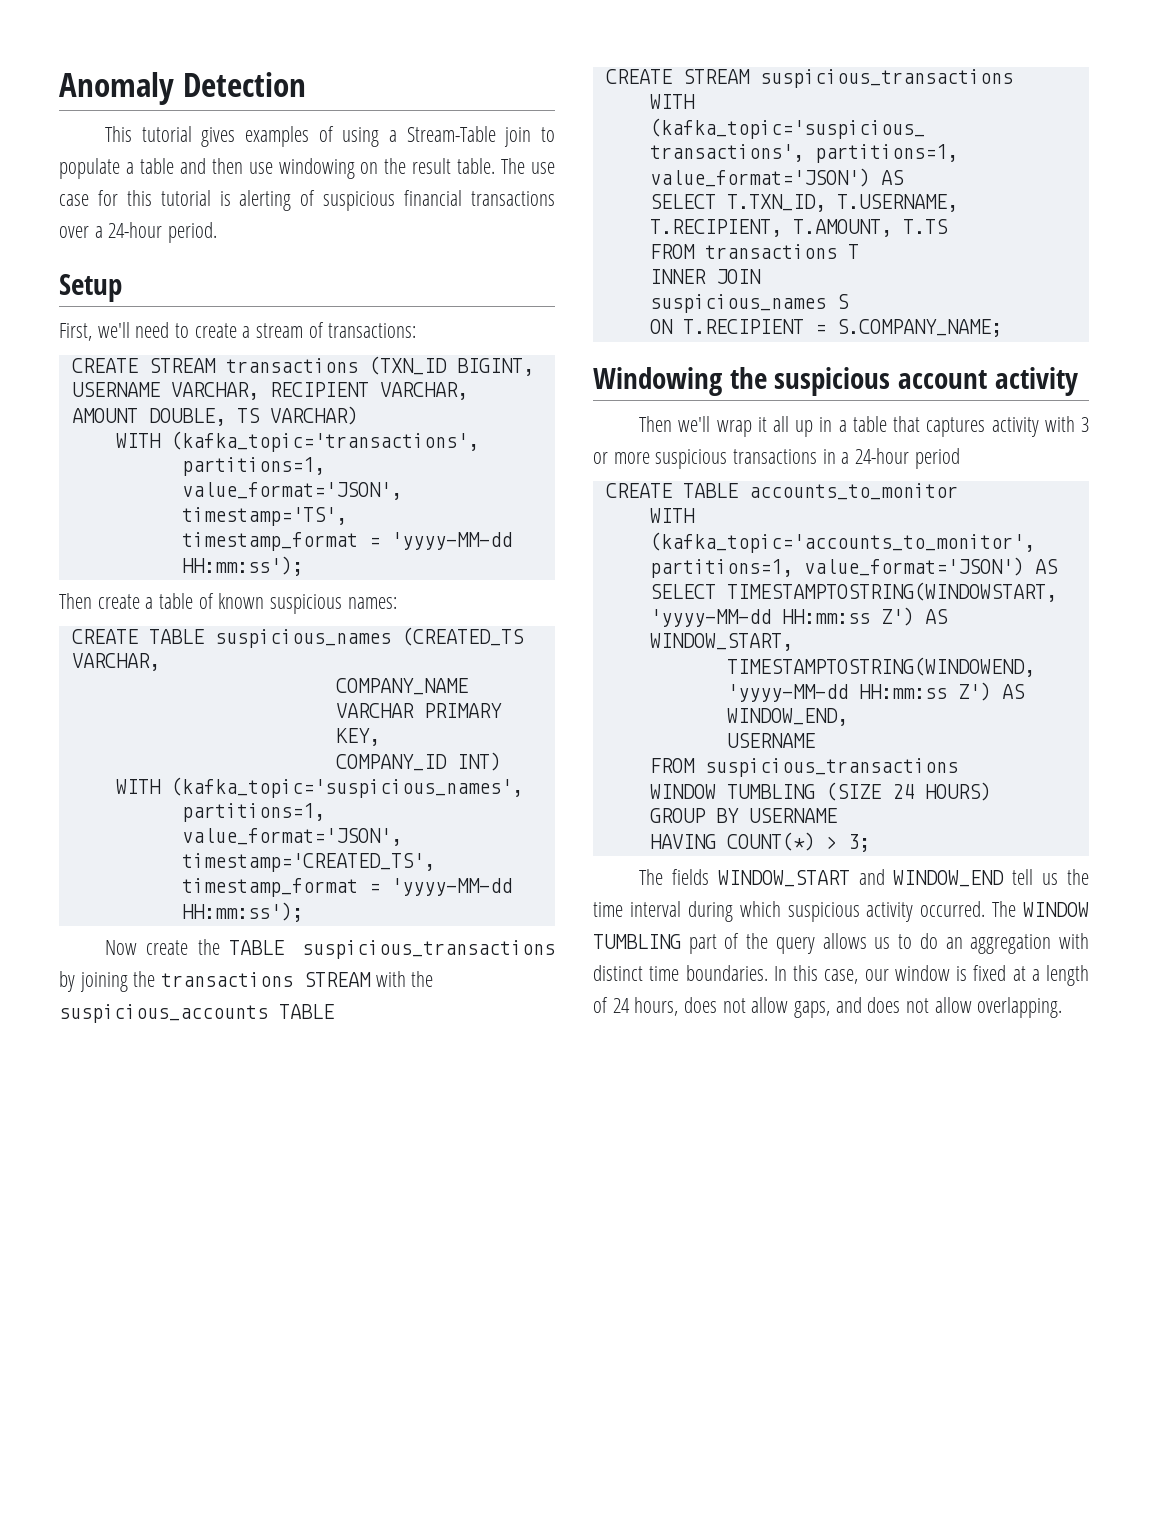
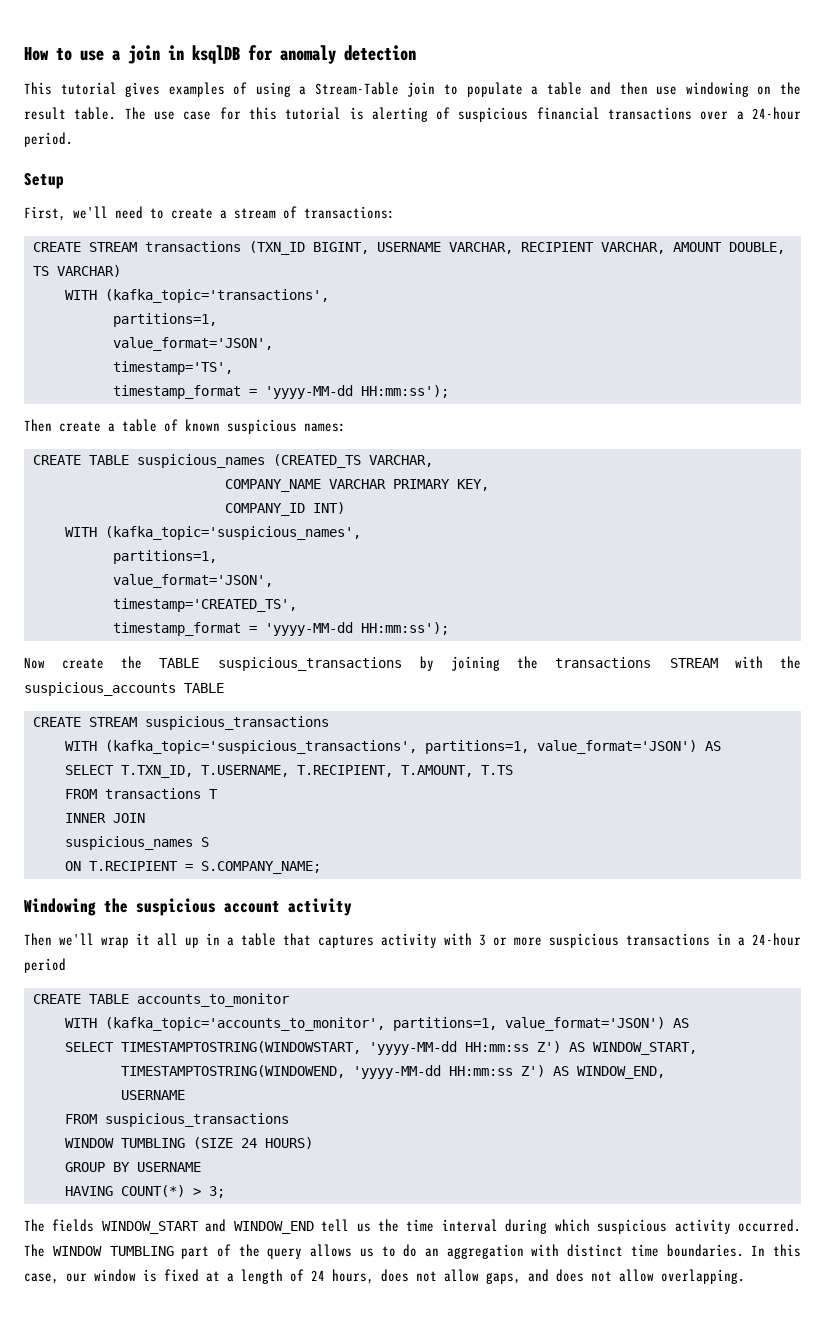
- Anomaly Detection
+ How to use a join in ksqlDB for anomaly detection

